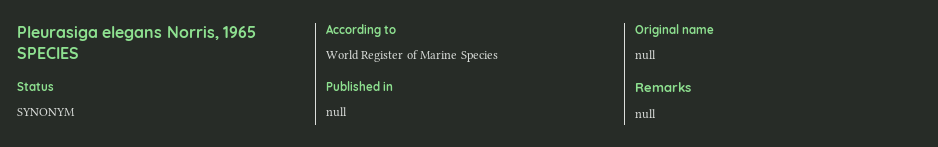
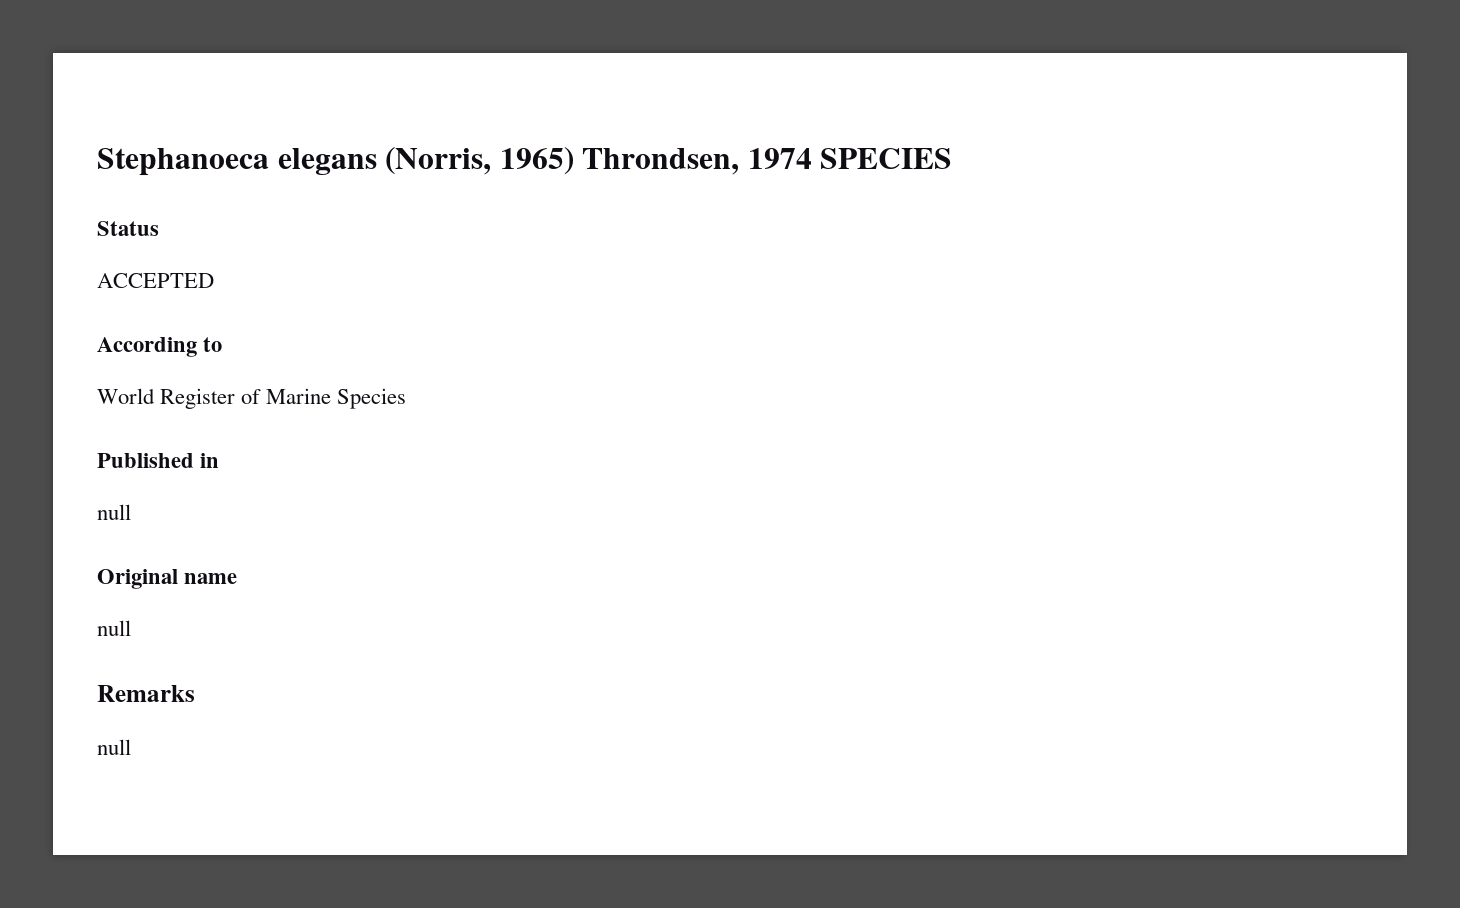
- Pleurasiga elegans Norris, 1965 SPECIES
+ Stephanoeca elegans (Norris, 1965) Throndsen, 1974 SPECIES
- SYNONYM
+ ACCEPTED

